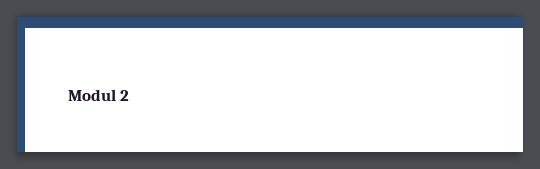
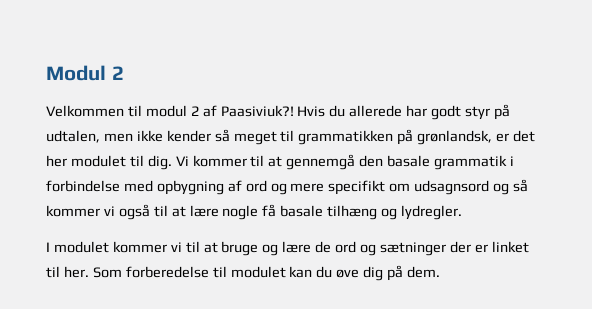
+ Velkommen til modul 2 af Paasiviuk?! Hvis du allerede har godt styr på udtalen, men ikke kender så meget til grammatikken på grønlandsk, er det her modulet til dig. Vi kommer til at gennemgå den basale grammatik i forbindelse med opbygning af ord og mere specifikt om udsagnsord og så kommer vi også til at lære nogle få basale tilhæng og lydregler.
+ I modulet kommer vi til at bruge og lære de ord og sætninger der er linket til her. Som forberedelse til modulet kan du øve dig på dem.

